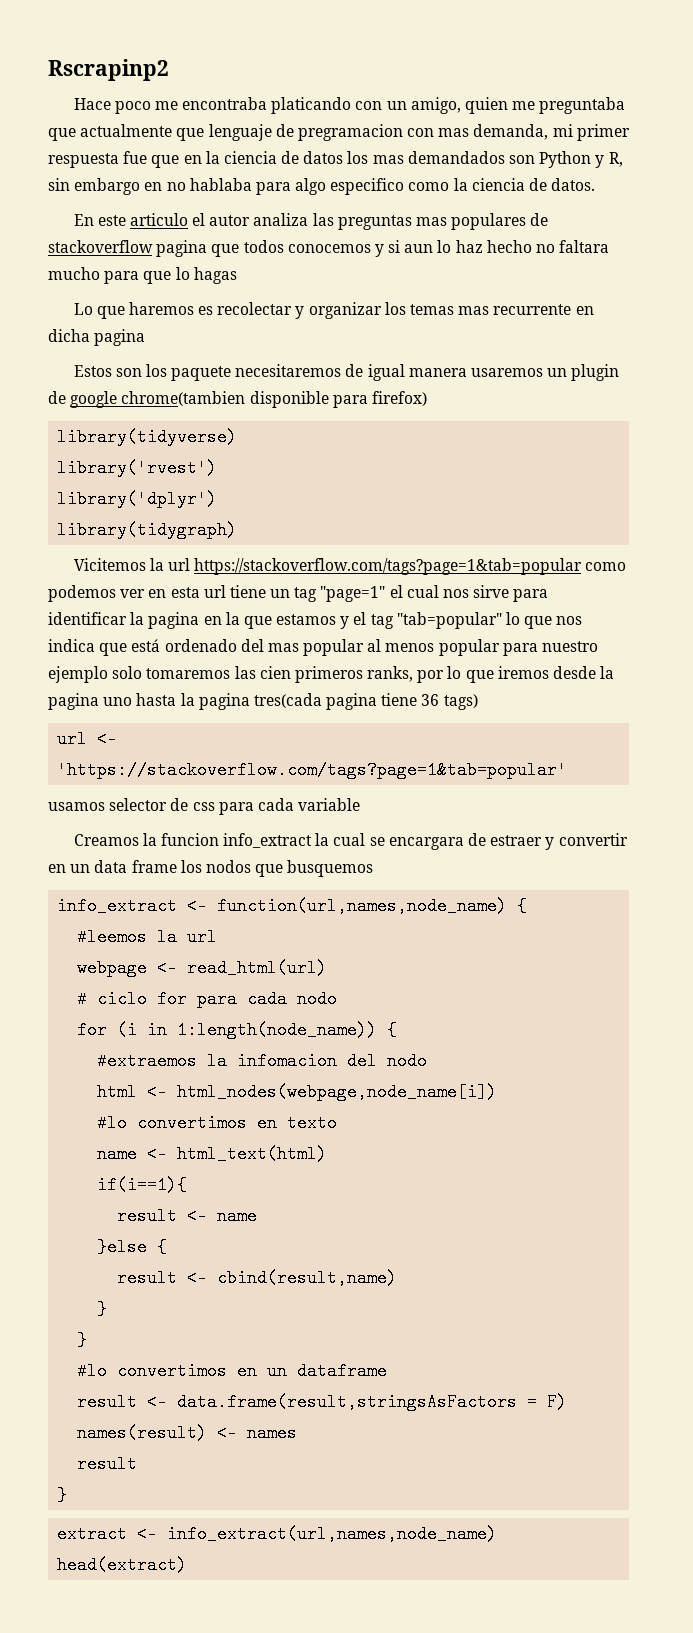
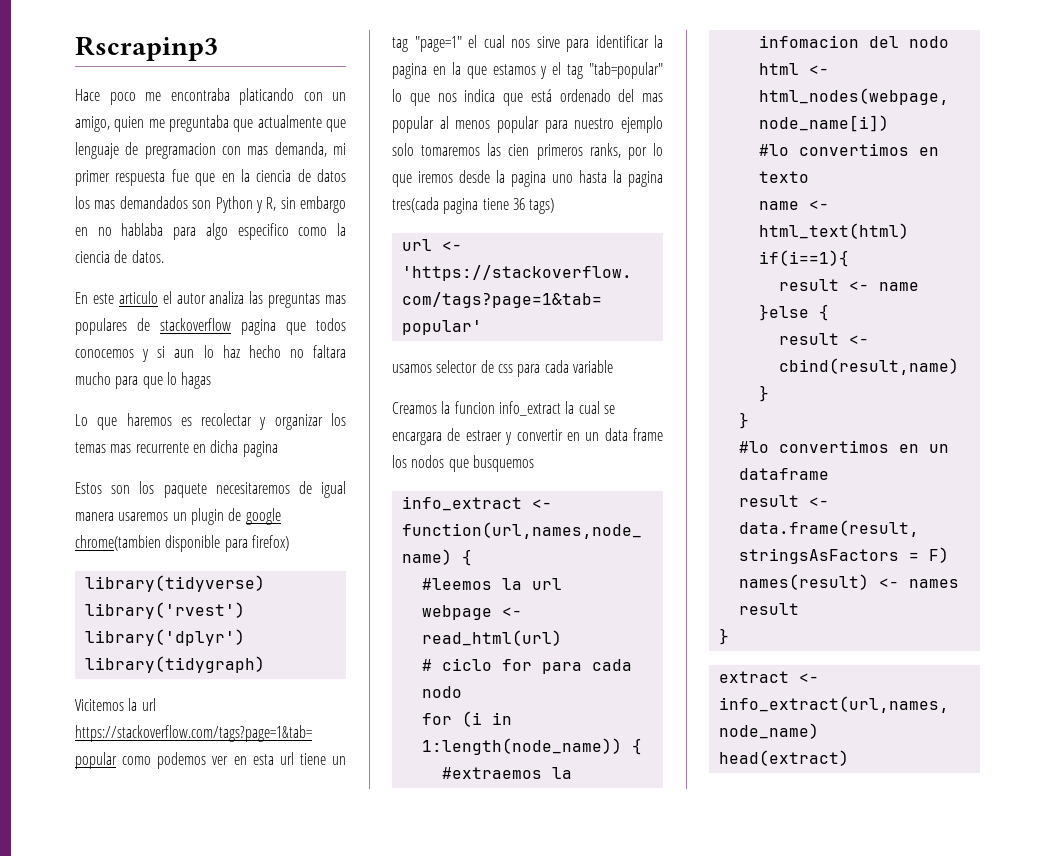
- Rscrapinp2
+ Rscrapinp3

